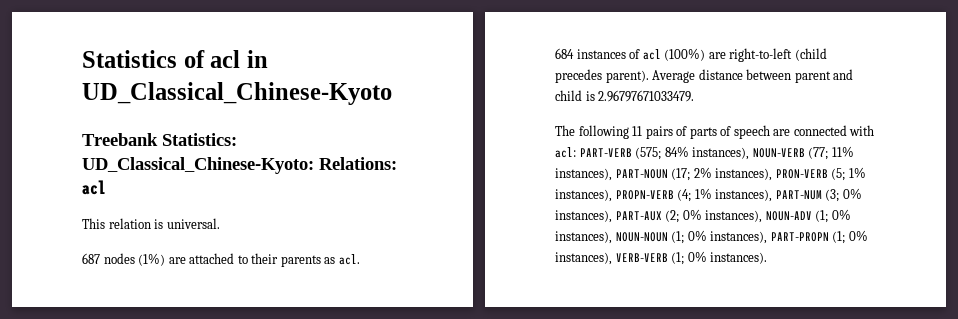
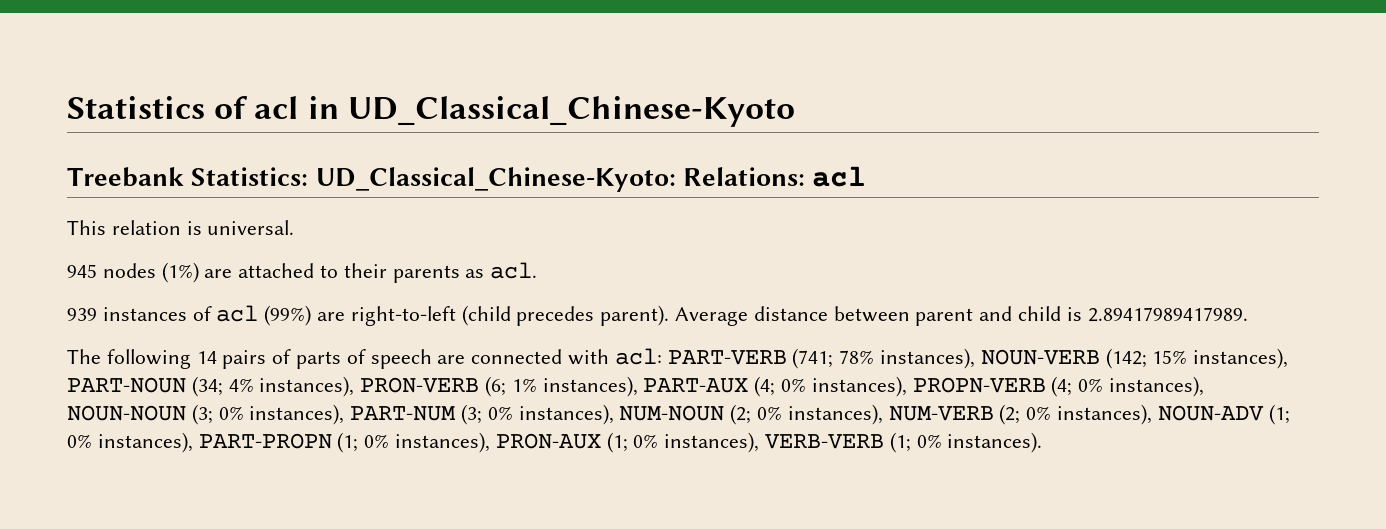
- 687 nodes (1%) are attached to their parents as acl.
+ 945 nodes (1%) are attached to their parents as acl.
- 684 instances of acl (100%) are right-to-left (child precedes parent).
+ 939 instances of acl (99%) are right-to-left (child precedes parent).
- Average distance between parent and child is 2.96797671033479.
+ Average distance between parent and child is 2.89417989417989.
- The following 11 pairs of parts of speech are connected with acl: PART-VERB (575; 84% instances), NOUN-VERB (77; 11% instances), PART-NOUN (17; 2% instances), PRON-VERB (5; 1% instances), PROPN-VERB (4; 1% instances), PART-NUM (3; 0% instances), PART-AUX (2; 0% instances), NOUN-ADV (1; 0% instances), NOUN-NOUN (1; 0% instances), PART-PROPN (1; 0% instances), VERB-VERB (1; 0% instances).
+ The following 14 pairs of parts of speech are connected with acl: PART-VERB (741; 78% instances), NOUN-VERB (142; 15% instances), PART-NOUN (34; 4% instances), PRON-VERB (6; 1% instances), PART-AUX (4; 0% instances), PROPN-VERB (4; 0% instances), NOUN-NOUN (3; 0% instances), PART-NUM (3; 0% instances), NUM-NOUN (2; 0% instances), NUM-VERB (2; 0% instances), NOUN-ADV (1; 0% instances), PART-PROPN (1; 0% instances), PRON-AUX (1; 0% instances), VERB-VERB (1; 0% instances).

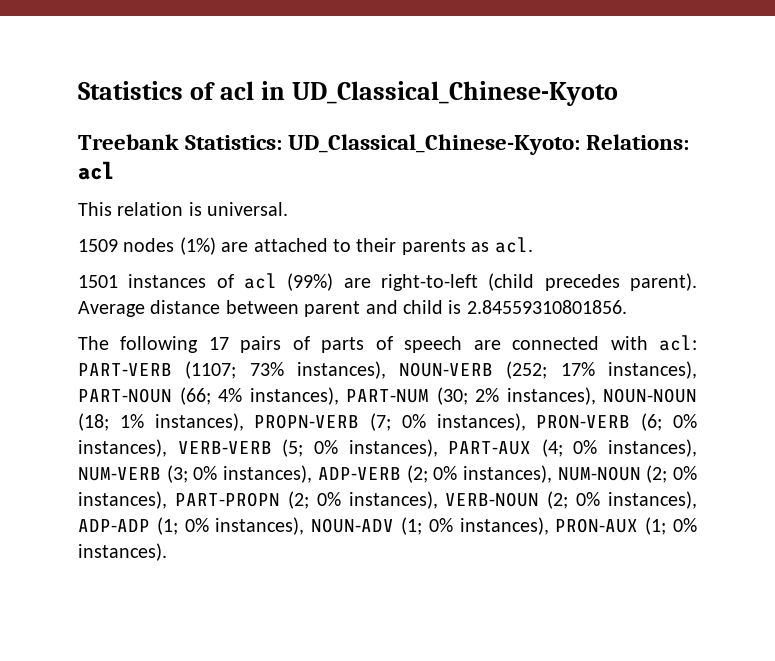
- 945 nodes (1%) are attached to their parents as acl.
+ 1509 nodes (1%) are attached to their parents as acl.
- 939 instances of acl (99%) are right-to-left (child precedes parent).
+ 1501 instances of acl (99%) are right-to-left (child precedes parent).
- Average distance between parent and child is 2.89417989417989.
+ Average distance between parent and child is 2.84559310801856.
- The following 14 pairs of parts of speech are connected with acl: PART-VERB (741; 78% instances), NOUN-VERB (142; 15% instances), PART-NOUN (34; 4% instances), PRON-VERB (6; 1% instances), PART-AUX (4; 0% instances), PROPN-VERB (4; 0% instances), NOUN-NOUN (3; 0% instances), PART-NUM (3; 0% instances), NUM-NOUN (2; 0% instances), NUM-VERB (2; 0% instances), NOUN-ADV (1; 0% instances), PART-PROPN (1; 0% instances), PRON-AUX (1; 0% instances), VERB-VERB (1; 0% instances).
+ The following 17 pairs of parts of speech are connected with acl: PART-VERB (1107; 73% instances), NOUN-VERB (252; 17% instances), PART-NOUN (66; 4% instances), PART-NUM (30; 2% instances), NOUN-NOUN (18; 1% instances), PROPN-VERB (7; 0% instances), PRON-VERB (6; 0% instances), VERB-VERB (5; 0% instances), PART-AUX (4; 0% instances), NUM-VERB (3; 0% instances), ADP-VERB (2; 0% instances), NUM-NOUN (2; 0% instances), PART-PROPN (2; 0% instances), VERB-NOUN (2; 0% instances), ADP-ADP (1; 0% instances), NOUN-ADV (1; 0% instances), PRON-AUX (1; 0% instances).

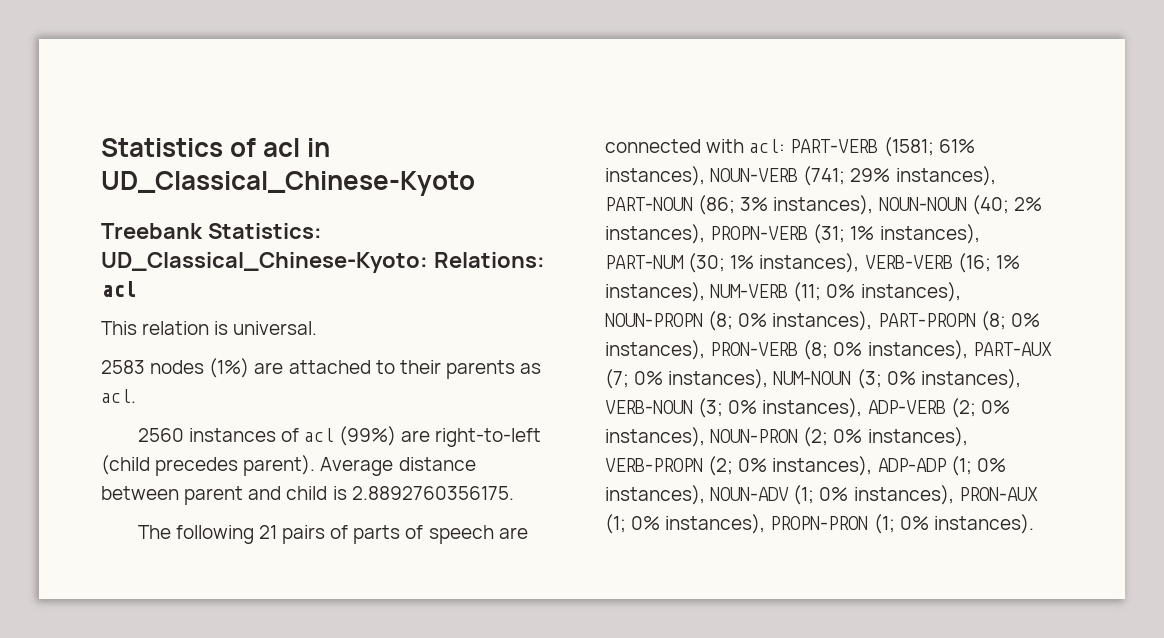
- 1509 nodes (1%) are attached to their parents as acl.
+ 2583 nodes (1%) are attached to their parents as acl.
- 1501 instances of acl (99%) are right-to-left (child precedes parent).
+ 2560 instances of acl (99%) are right-to-left (child precedes parent).
- Average distance between parent and child is 2.84559310801856.
+ Average distance between parent and child is 2.8892760356175.
- The following 17 pairs of parts of speech are connected with acl: PART-VERB (1107; 73% instances), NOUN-VERB (252; 17% instances), PART-NOUN (66; 4% instances), PART-NUM (30; 2% instances), NOUN-NOUN (18; 1% instances), PROPN-VERB (7; 0% instances), PRON-VERB (6; 0% instances), VERB-VERB (5; 0% instances), PART-AUX (4; 0% instances), NUM-VERB (3; 0% instances), ADP-VERB (2; 0% instances), NUM-NOUN (2; 0% instances), PART-PROPN (2; 0% instances), VERB-NOUN (2; 0% instances), ADP-ADP (1; 0% instances), NOUN-ADV (1; 0% instances), PRON-AUX (1; 0% instances).
+ The following 21 pairs of parts of speech are connected with acl: PART-VERB (1581; 61% instances), NOUN-VERB (741; 29% instances), PART-NOUN (86; 3% instances), NOUN-NOUN (40; 2% instances), PROPN-VERB (31; 1% instances), PART-NUM (30; 1% instances), VERB-VERB (16; 1% instances), NUM-VERB (11; 0% instances), NOUN-PROPN (8; 0% instances), PART-PROPN (8; 0% instances), PRON-VERB (8; 0% instances), PART-AUX (7; 0% instances), NUM-NOUN (3; 0% instances), VERB-NOUN (3; 0% instances), ADP-VERB (2; 0% instances), NOUN-PRON (2; 0% instances), VERB-PROPN (2; 0% instances), ADP-ADP (1; 0% instances), NOUN-ADV (1; 0% instances), PRON-AUX (1; 0% instances), PROPN-PRON (1; 0% instances).

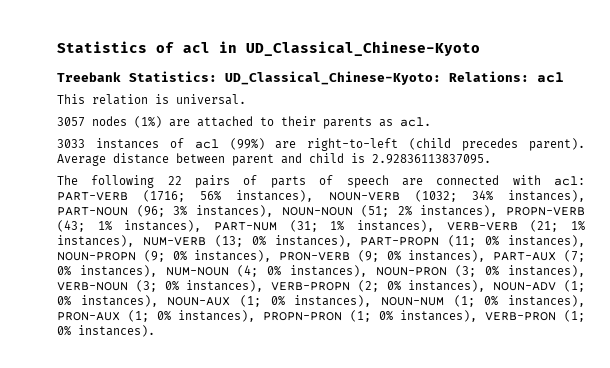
- 2583 nodes (1%) are attached to their parents as acl.
+ 3057 nodes (1%) are attached to their parents as acl.
- 2560 instances of acl (99%) are right-to-left (child precedes parent).
+ 3033 instances of acl (99%) are right-to-left (child precedes parent).
- Average distance between parent and child is 2.8892760356175.
+ Average distance between parent and child is 2.92836113837095.
- The following 21 pairs of parts of speech are connected with acl: PART-VERB (1581; 61% instances), NOUN-VERB (741; 29% instances), PART-NOUN (86; 3% instances), NOUN-NOUN (40; 2% instances), PROPN-VERB (31; 1% instances), PART-NUM (30; 1% instances), VERB-VERB (16; 1% instances), NUM-VERB (11; 0% instances), NOUN-PROPN (8; 0% instances), PART-PROPN (8; 0% instances), PRON-VERB (8; 0% instances), PART-AUX (7; 0% instances), NUM-NOUN (3; 0% instances), VERB-NOUN (3; 0% instances), ADP-VERB (2; 0% instances), NOUN-PRON (2; 0% instances), VERB-PROPN (2; 0% instances), ADP-ADP (1; 0% instances), NOUN-ADV (1; 0% instances), PRON-AUX (1; 0% instances), PROPN-PRON (1; 0% instances).
+ The following 22 pairs of parts of speech are connected with acl: PART-VERB (1716; 56% instances), NOUN-VERB (1032; 34% instances), PART-NOUN (96; 3% instances), NOUN-NOUN (51; 2% instances), PROPN-VERB (43; 1% instances), PART-NUM (31; 1% instances), VERB-VERB (21; 1% instances), NUM-VERB (13; 0% instances), PART-PROPN (11; 0% instances), NOUN-PROPN (9; 0% instances), PRON-VERB (9; 0% instances), PART-AUX (7; 0% instances), NUM-NOUN (4; 0% instances), NOUN-PRON (3; 0% instances), VERB-NOUN (3; 0% instances), VERB-PROPN (2; 0% instances), NOUN-ADV (1; 0% instances), NOUN-AUX (1; 0% instances), NOUN-NUM (1; 0% instances), PRON-AUX (1; 0% instances), PROPN-PRON (1; 0% instances), VERB-PRON (1; 0% instances).

